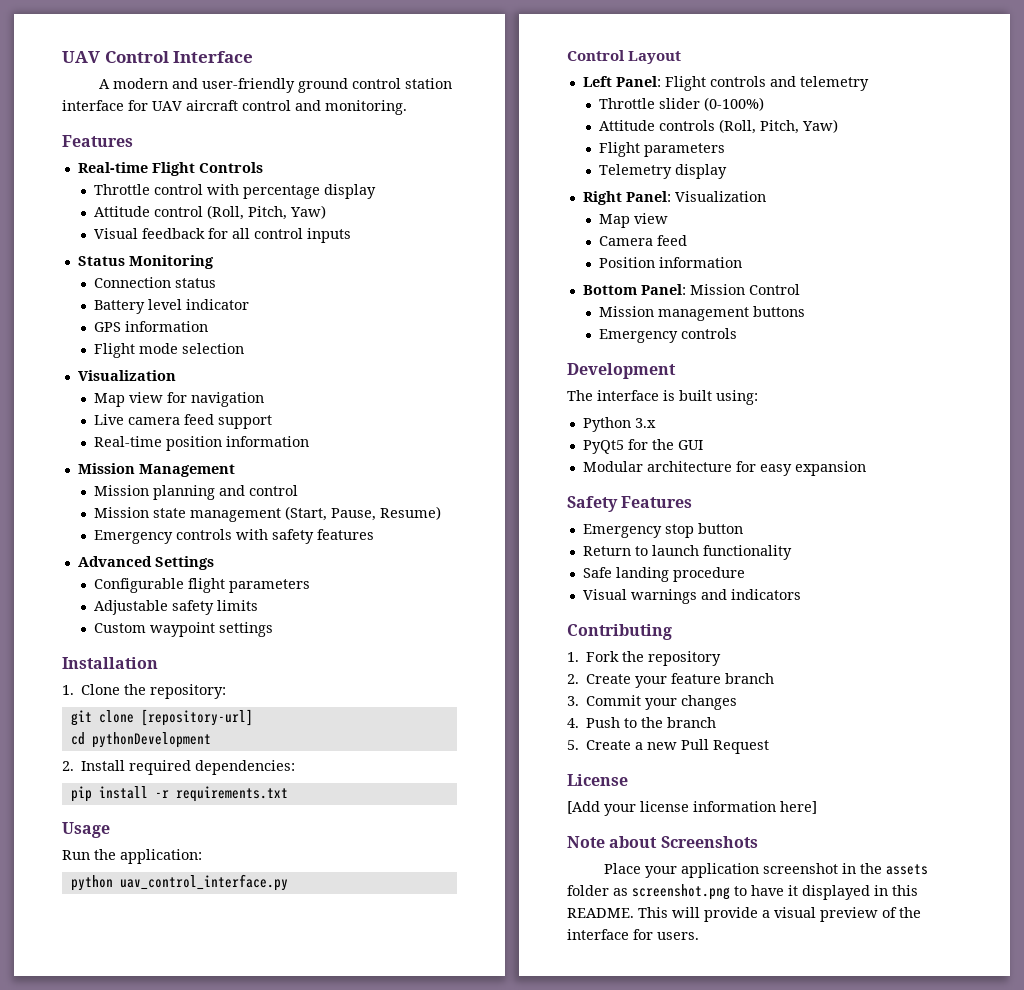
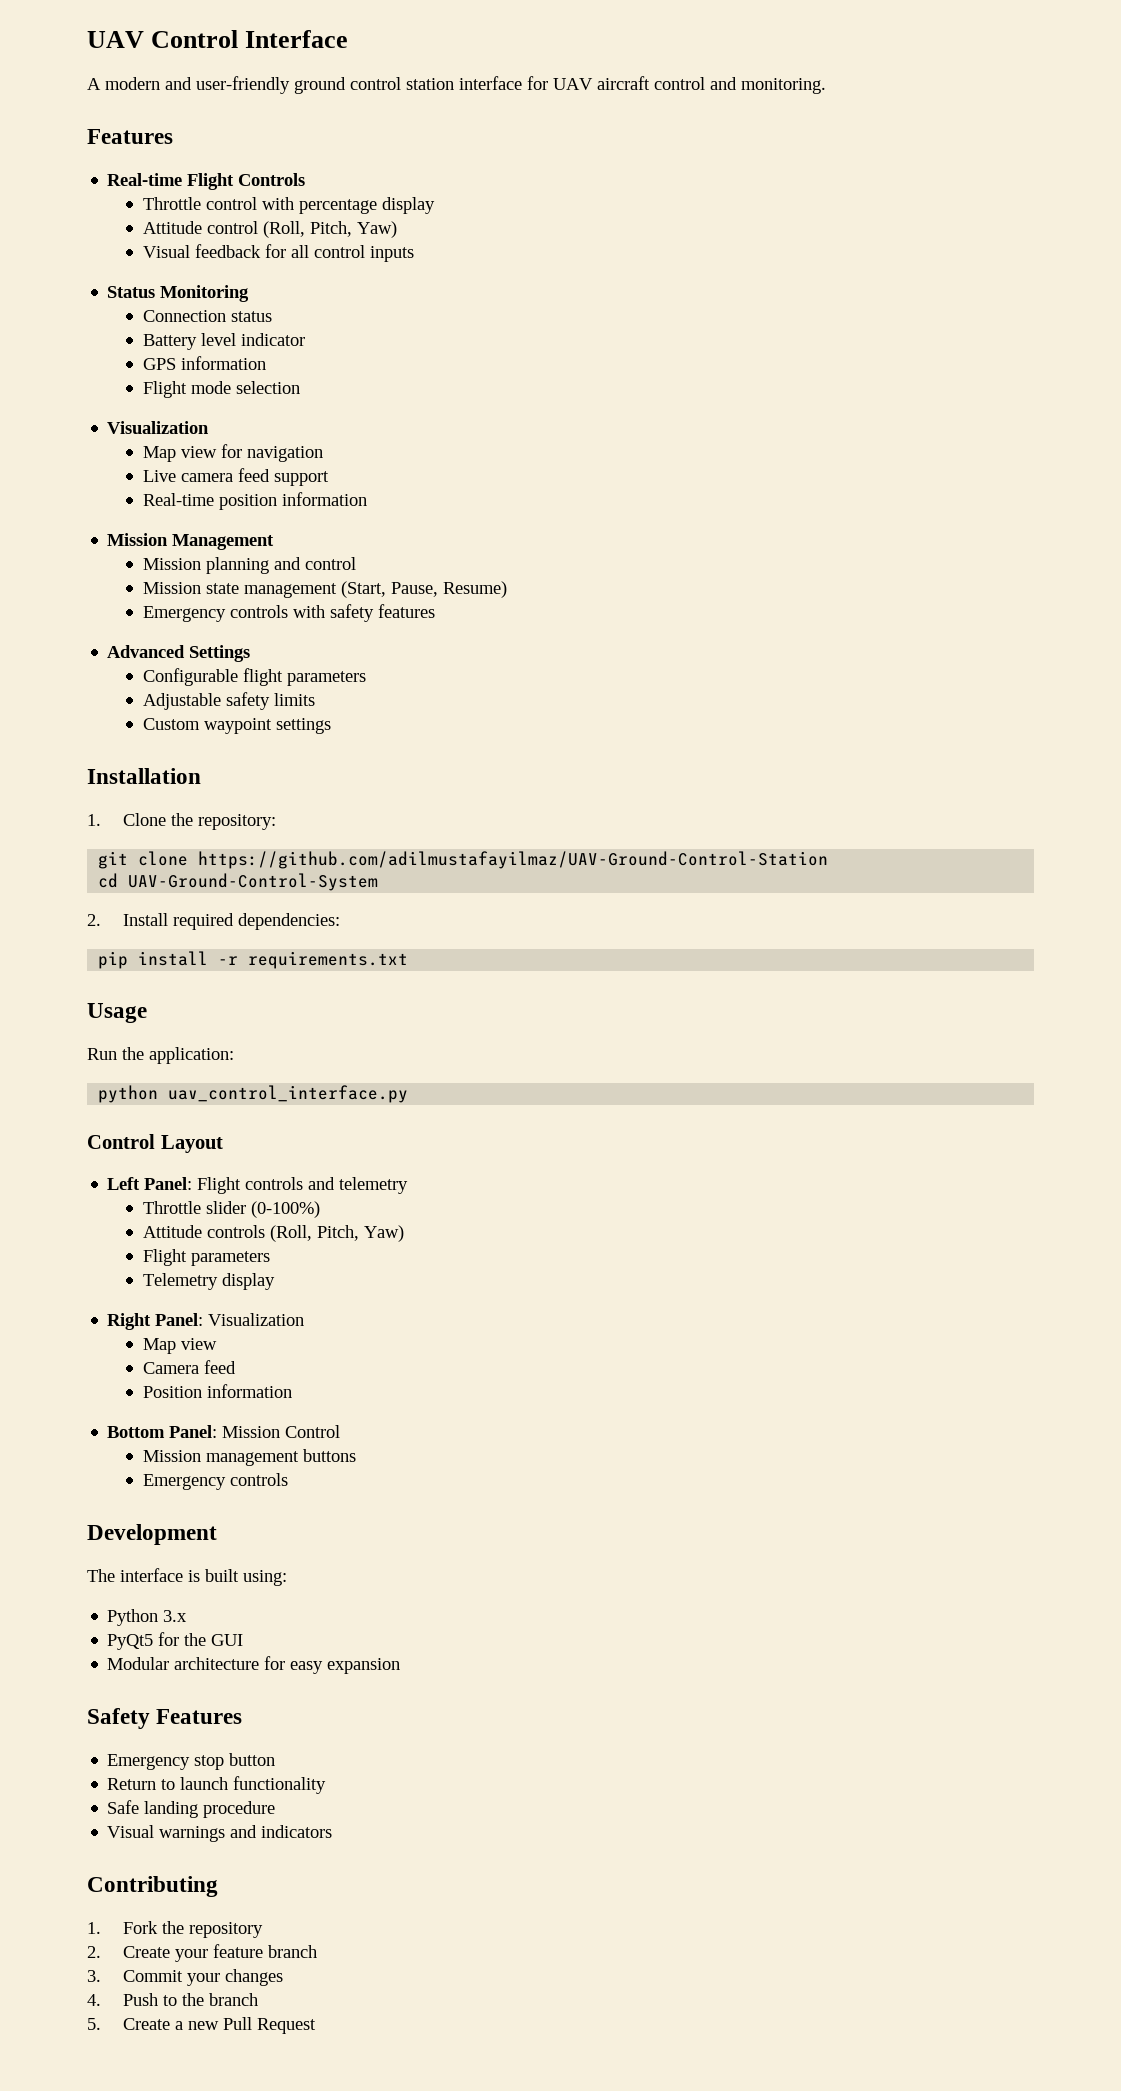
- git clone [repository-url]
+ git clone https://github.com/adilmustafayilmaz/UAV-Ground-Control-Station
- cd pythonDevelopment
+ cd UAV-Ground-Control-System
- License
- [Add your license information here]
- Note about Screenshots
- Place your application screenshot in the assets folder as screenshot.png to have it displayed in this README. This will provide a visual preview of the interface for users.

